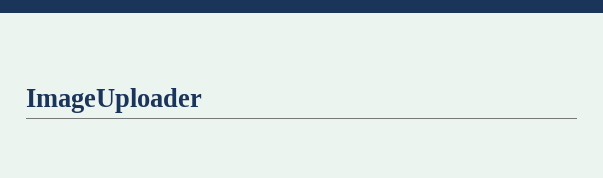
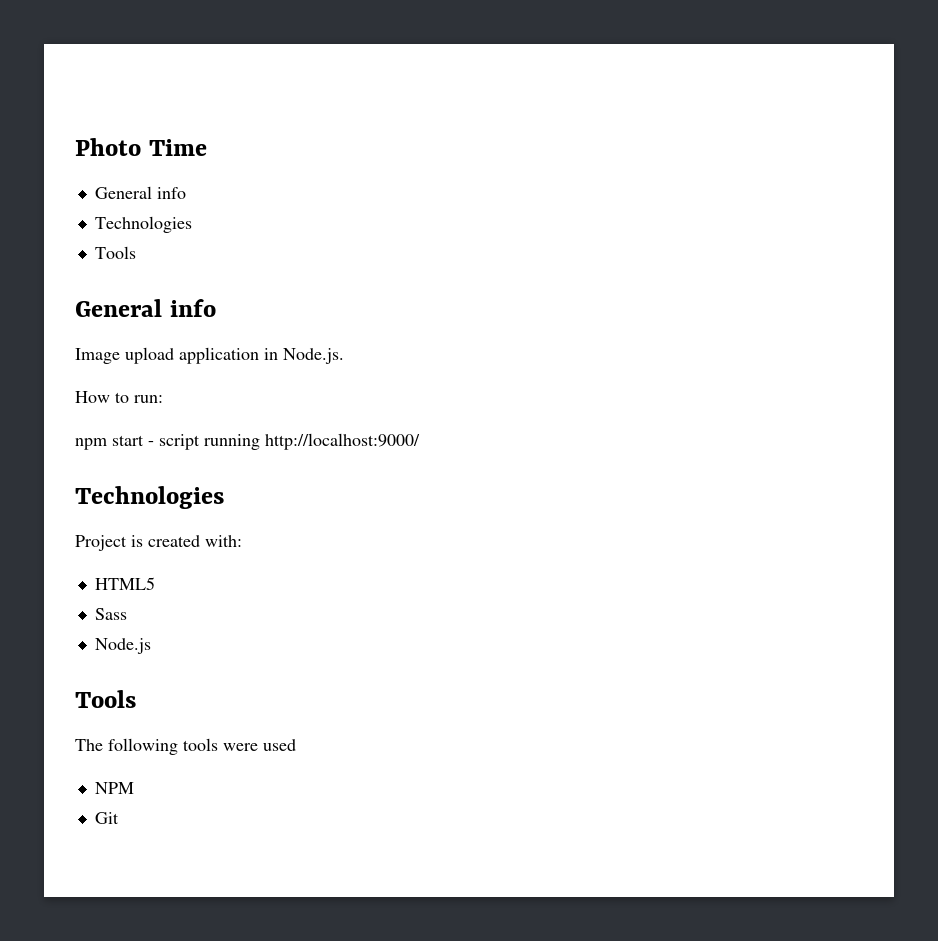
- ImageUploader
+ Photo Time
+ General info
+ Technologies
+ Tools
+ General info
+ Image upload application in Node.js.
+ How to run:
+ npm start - script running http://localhost:9000/
+ Technologies
+ Project is created with:
+ HTML5
+ Sass
+ Node.js
+ Tools
+ The following tools were used
+ NPM
+ Git

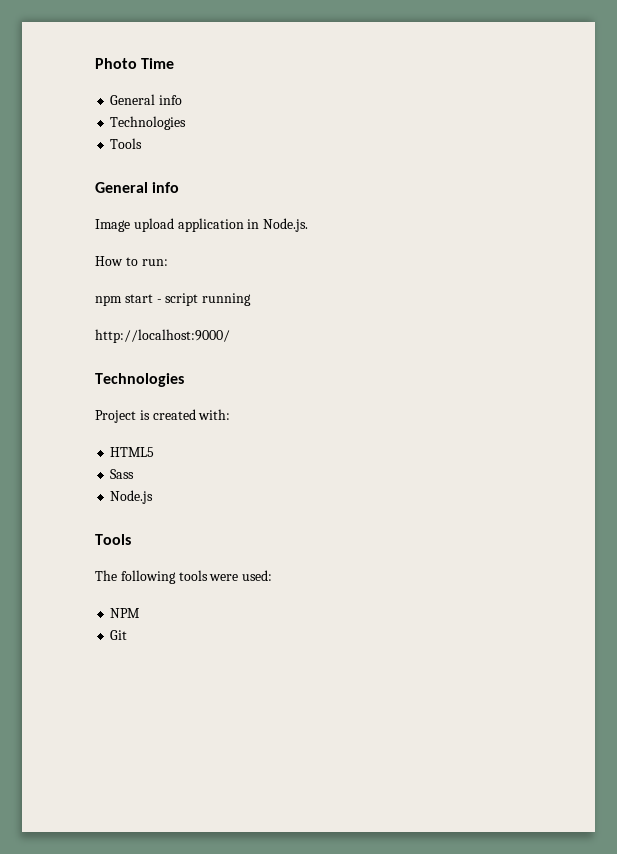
- npm start - script running http://localhost:9000/
+ npm start - script running
+ http://localhost:9000/
- The following tools were used
+ The following tools were used:

